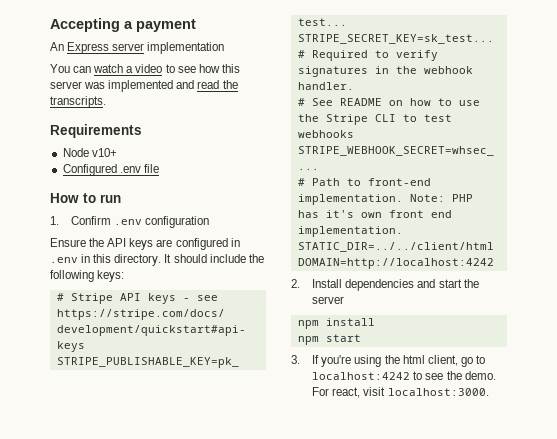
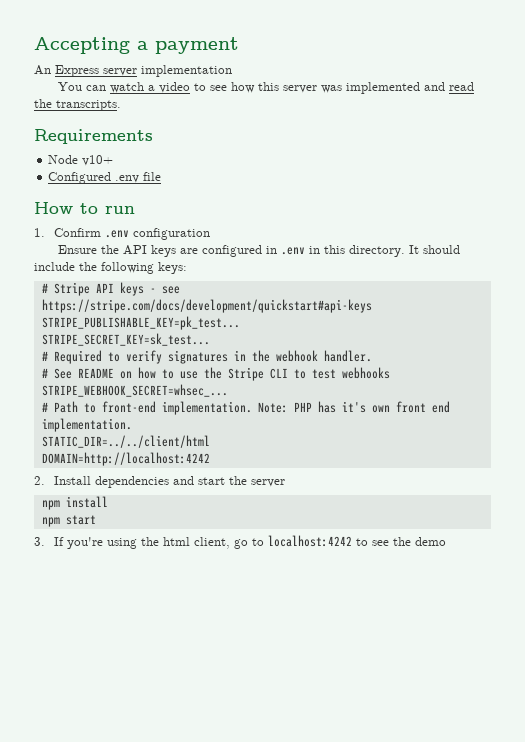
- 3. If you're using the html client, go to localhost:4242 to see the demo. For react, visit localhost:3000.
+ 3. If you're using the html client, go to localhost:4242 to see the demo

